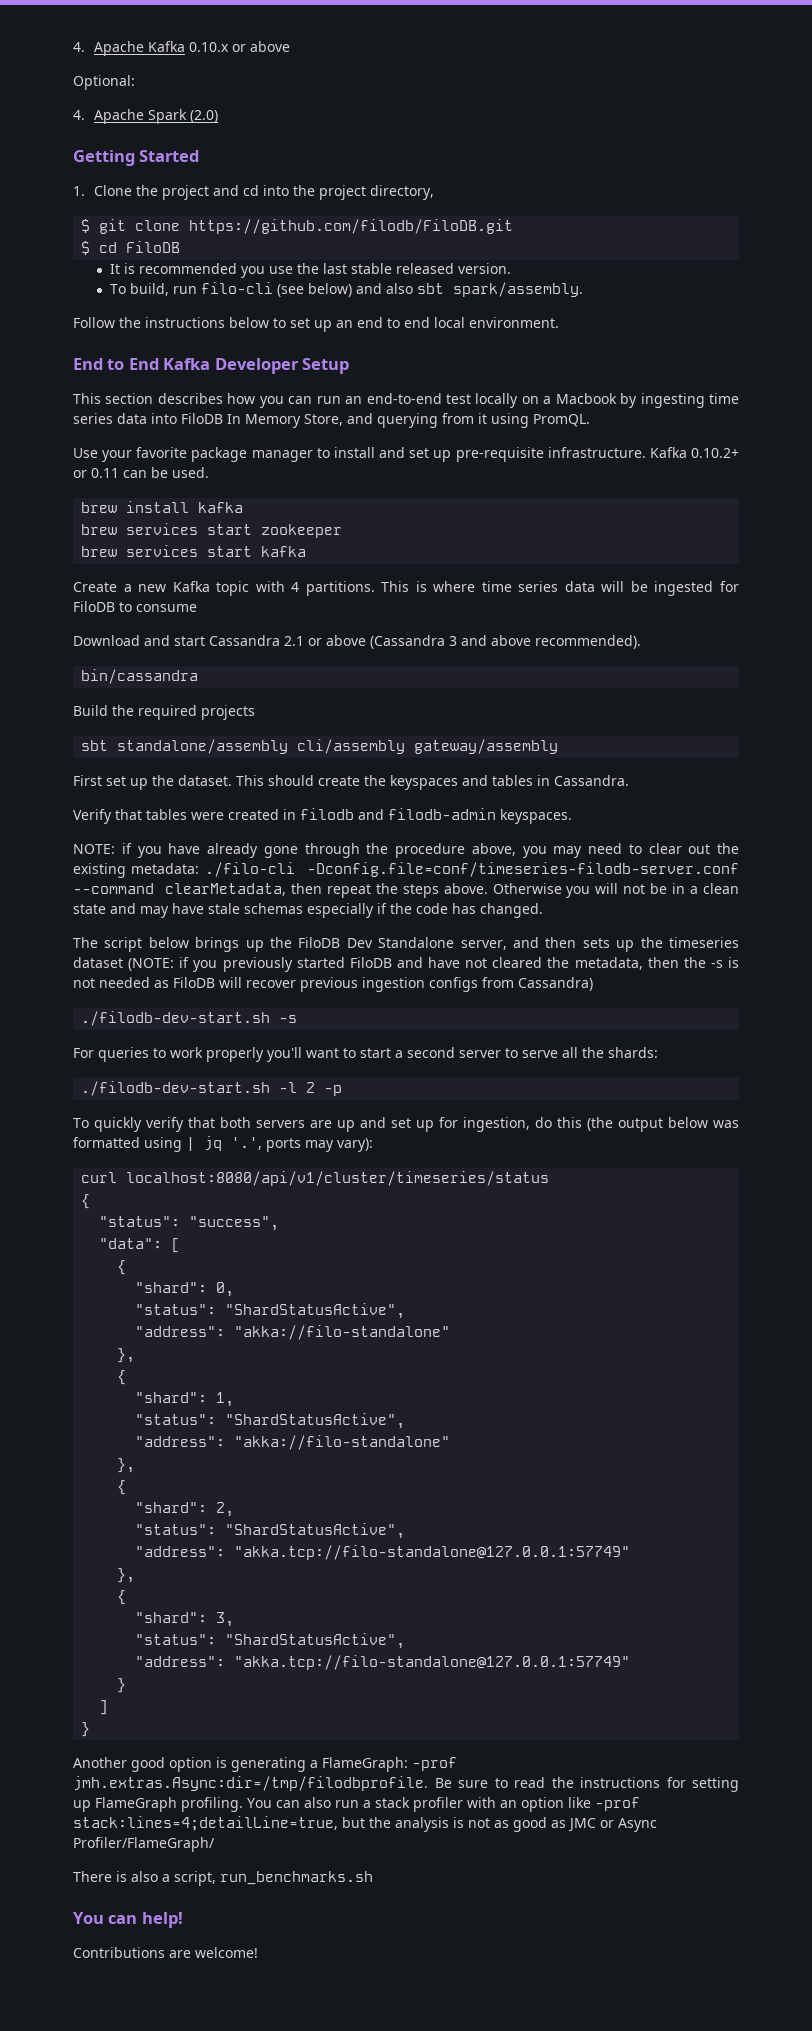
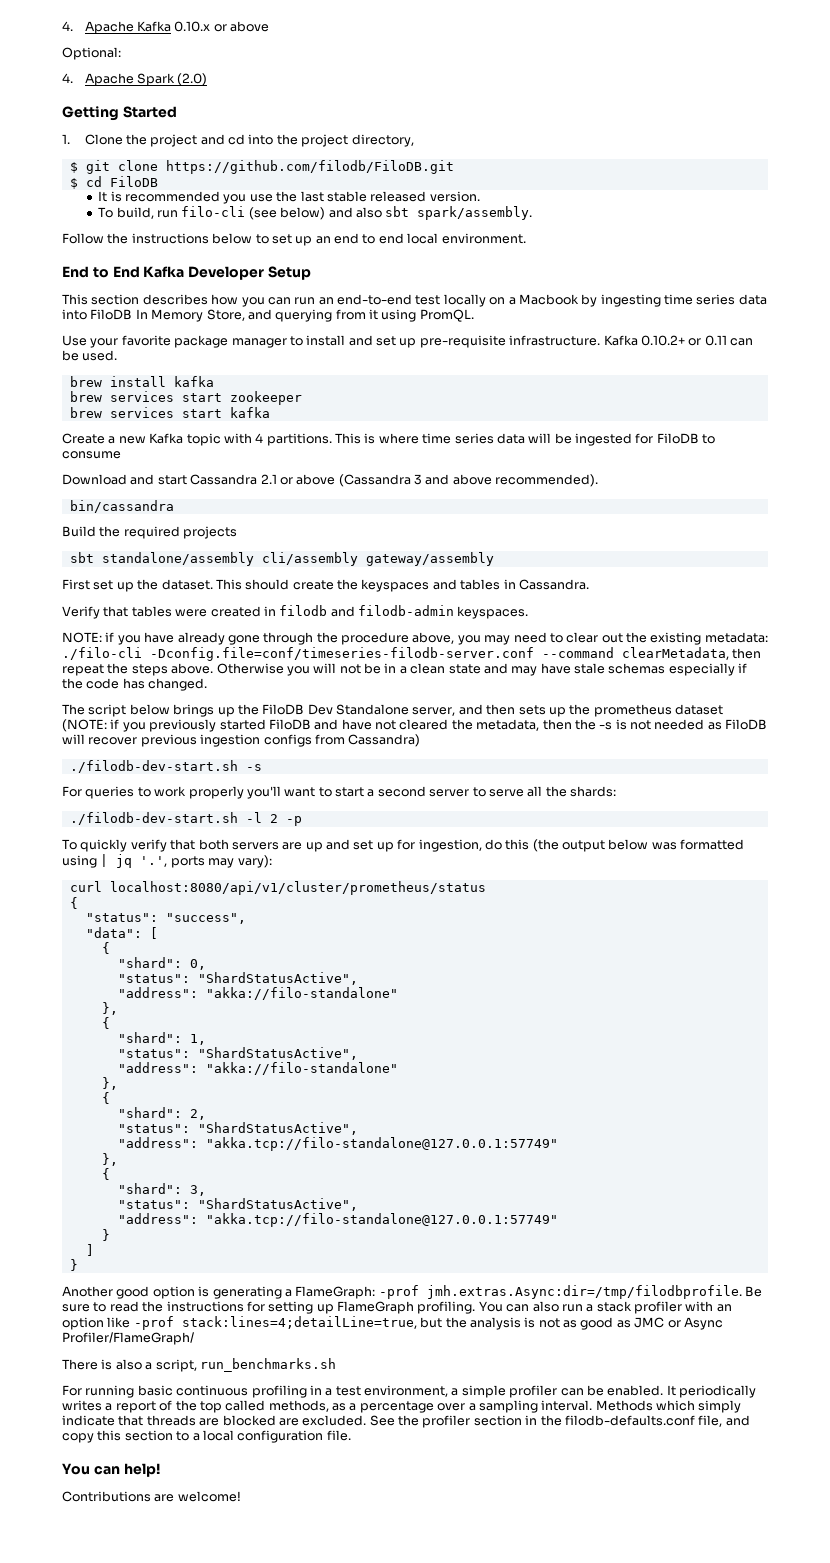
- The script below brings up the FiloDB Dev Standalone server, and then sets up the timeseries dataset (NOTE: if you previously started FiloDB and have not cleared the metadata, then the -s is not needed as FiloDB will recover previous ingestion configs from Cassandra)
+ The script below brings up the FiloDB Dev Standalone server, and then sets up the prometheus dataset (NOTE: if you previously started FiloDB and have not cleared the metadata, then the -s is not needed as FiloDB will recover previous ingestion configs from Cassandra)
- curl localhost:8080/api/v1/cluster/timeseries/status
+ curl localhost:8080/api/v1/cluster/prometheus/status
+ For running basic continuous profiling in a test environment, a simple profiler can be enabled. It periodically writes a report of the top called methods, as a percentage over a sampling interval. Methods which simply indicate that threads are blocked are excluded. See the profiler section in the filodb-defaults.conf file, and copy this section to a local configuration file.

